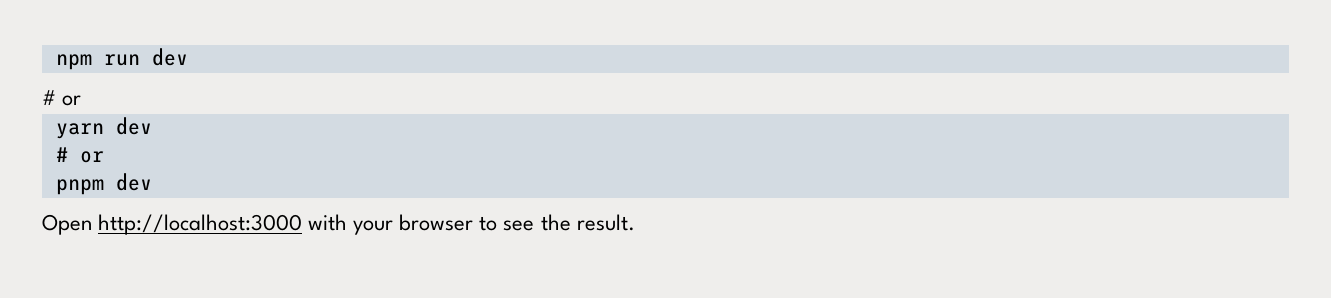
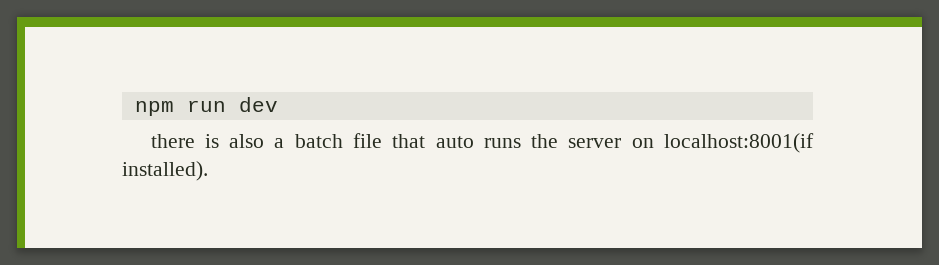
  npm run dev
- # or
- yarn dev
- # or
- pnpm dev
- Open http://localhost:3000 with your browser to see the result.
+ there is also a batch file that auto runs the server on localhost:8001(if installed).

